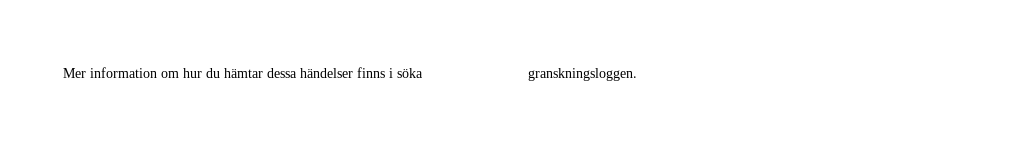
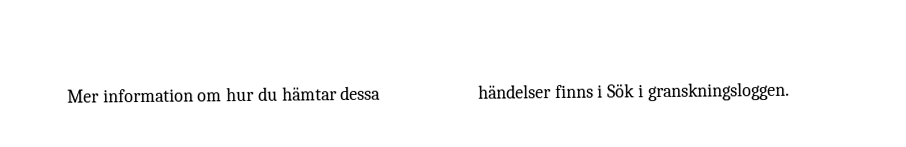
- Mer information om hur du hämtar dessa händelser finns i söka granskningsloggen.
+ Mer information om hur du hämtar dessa händelser finns i Sök i granskningsloggen.

